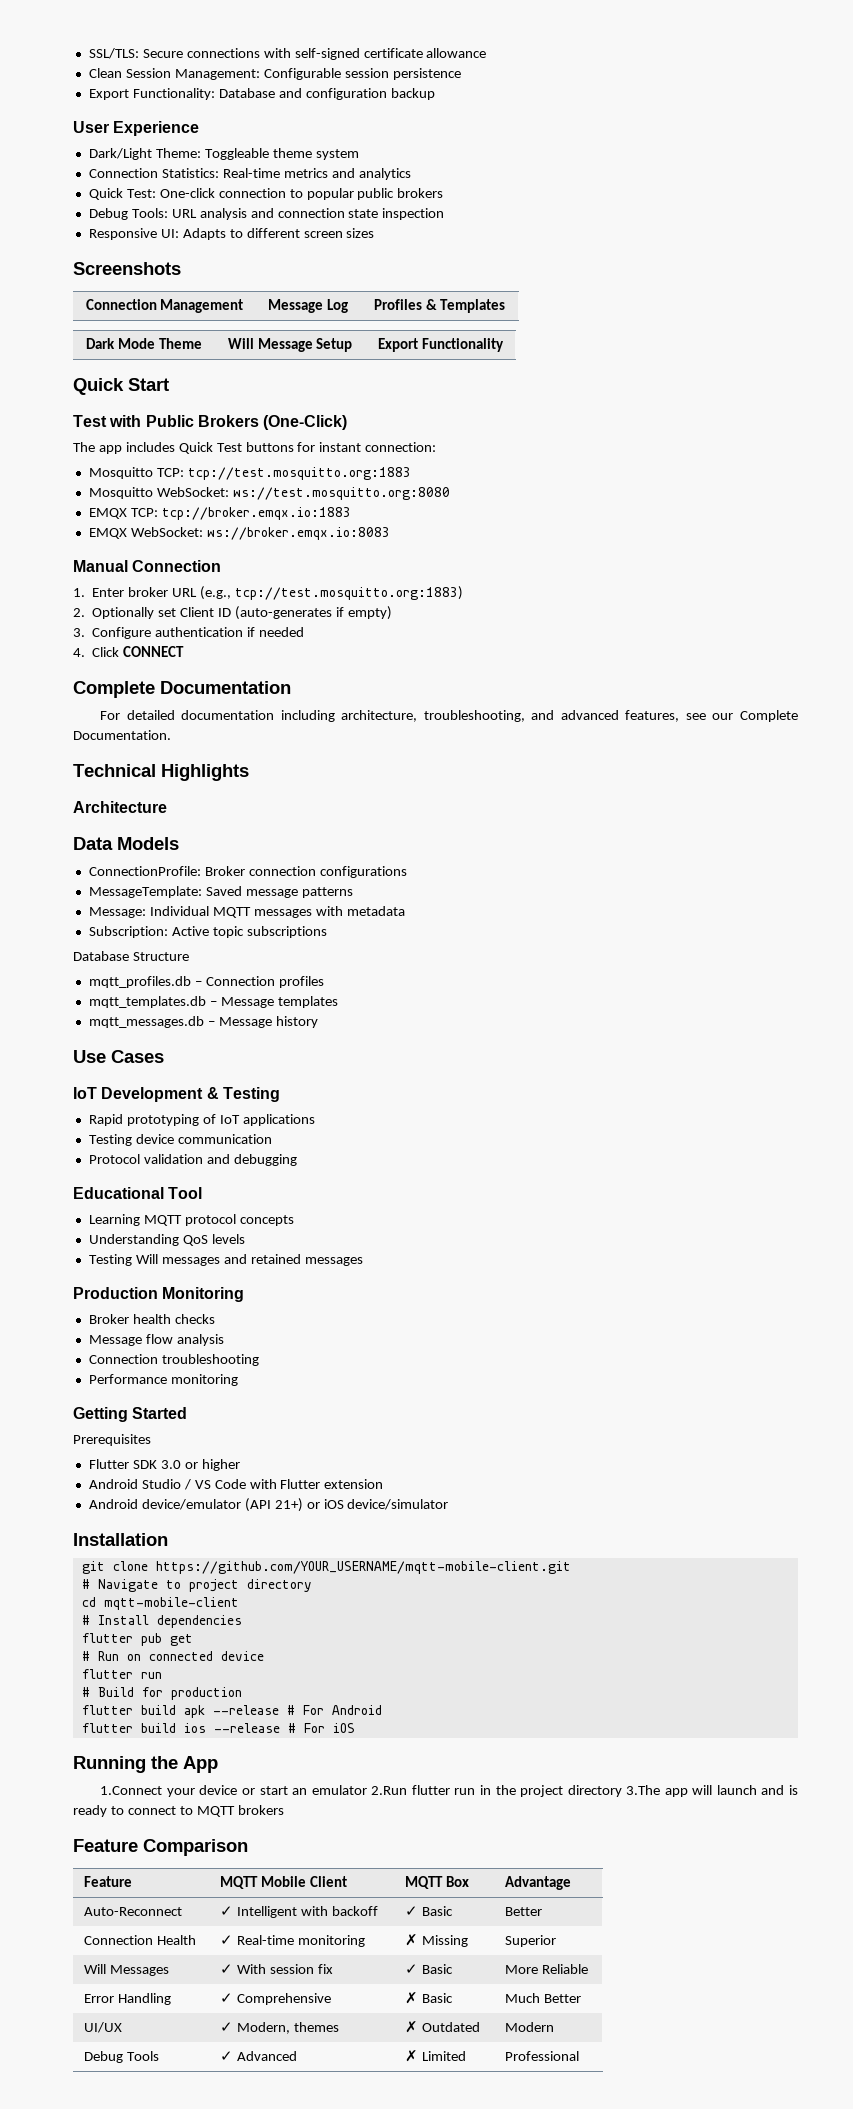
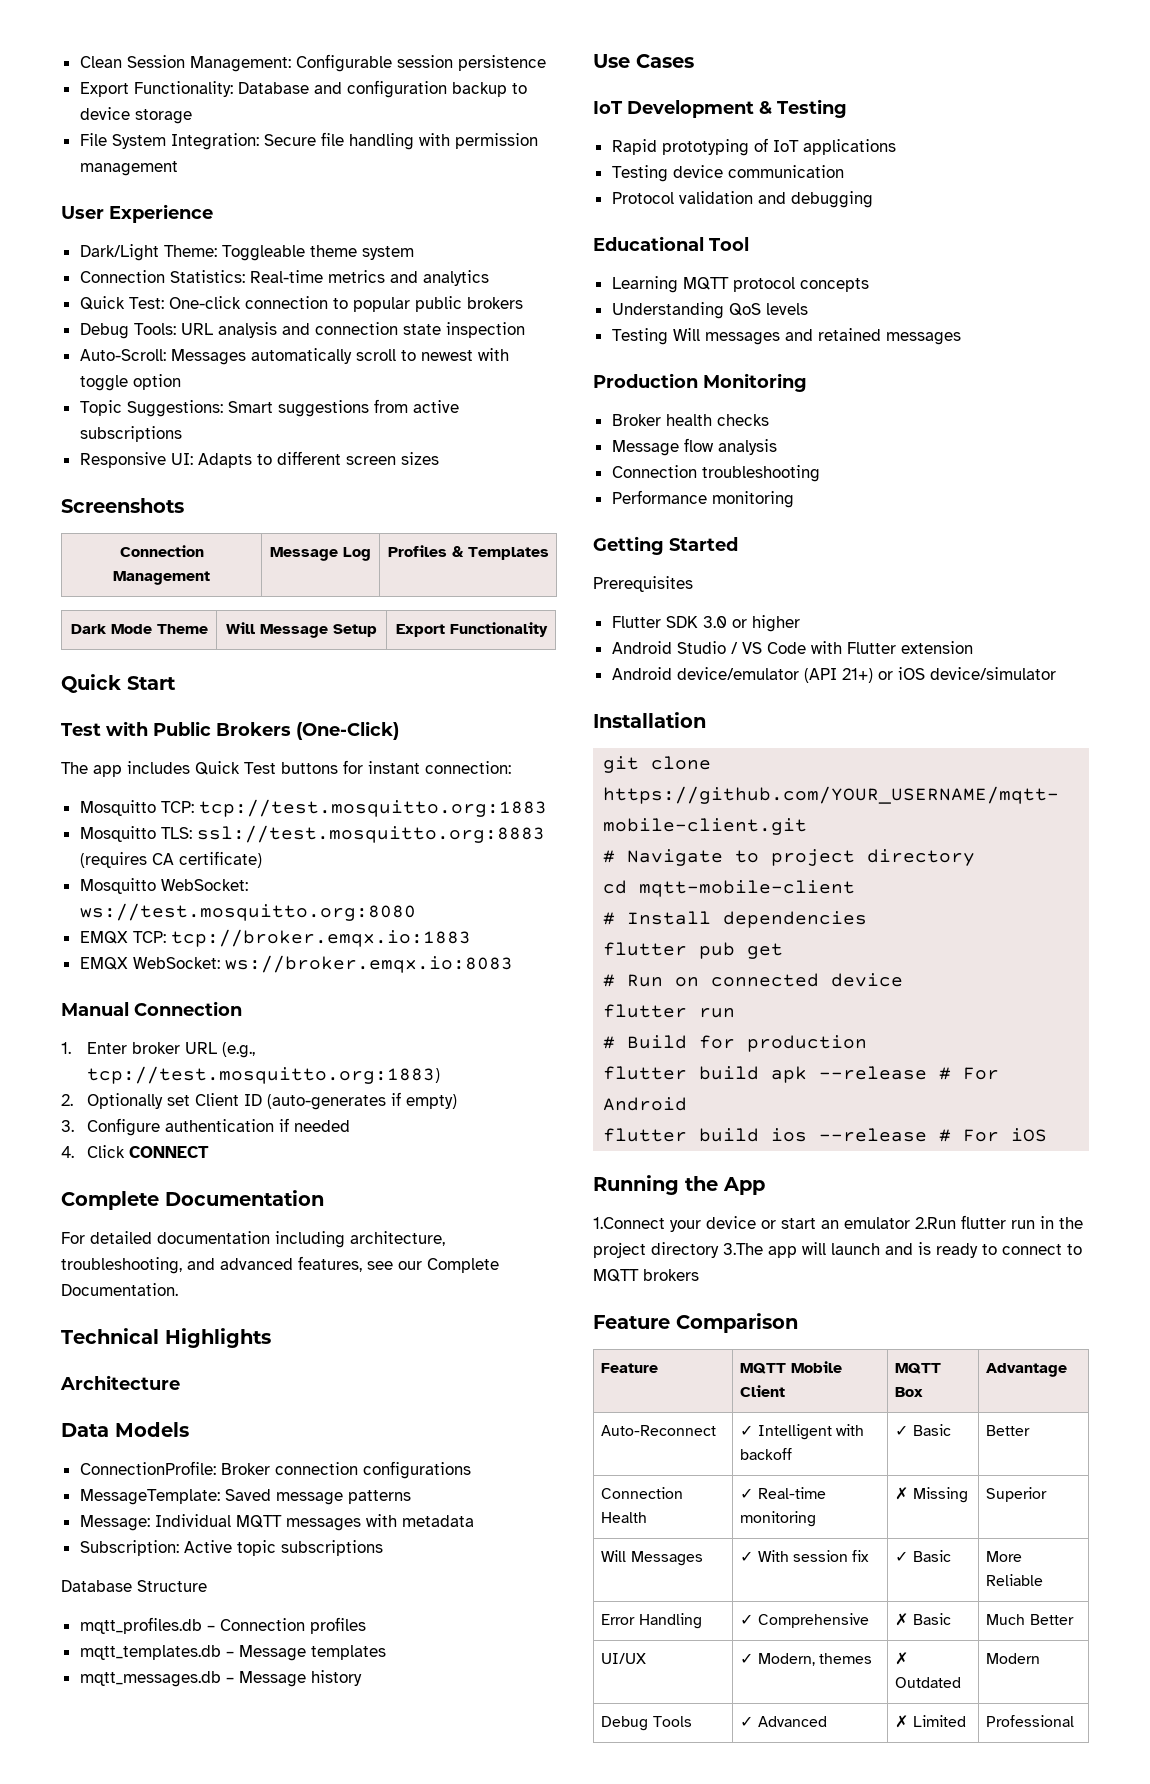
- SSL/TLS: Secure connections with self-signed certificate allowance
- Export Functionality: Database and configuration backup
+ Export Functionality: Database and configuration backup to device storage
+ File System Integration: Secure file handling with permission management
+ Auto-Scroll: Messages automatically scroll to newest with toggle option
+ Topic Suggestions: Smart suggestions from active subscriptions
+ Mosquitto TLS: ssl://test.mosquitto.org:8883 (requires CA certificate)

